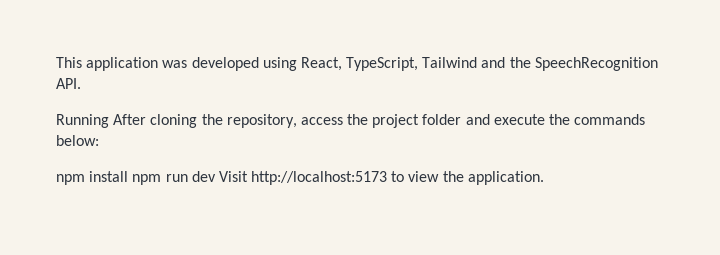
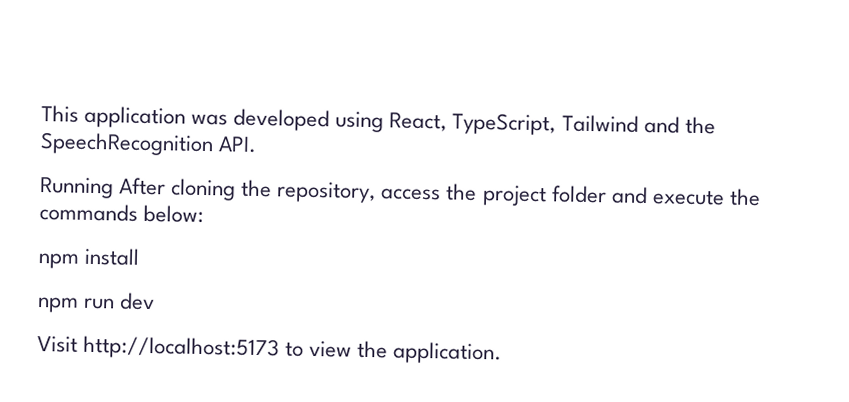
- npm install npm run dev Visit http://localhost:5173 to view the application.
+ npm install
+ npm run dev
+ Visit http://localhost:5173 to view the application.

